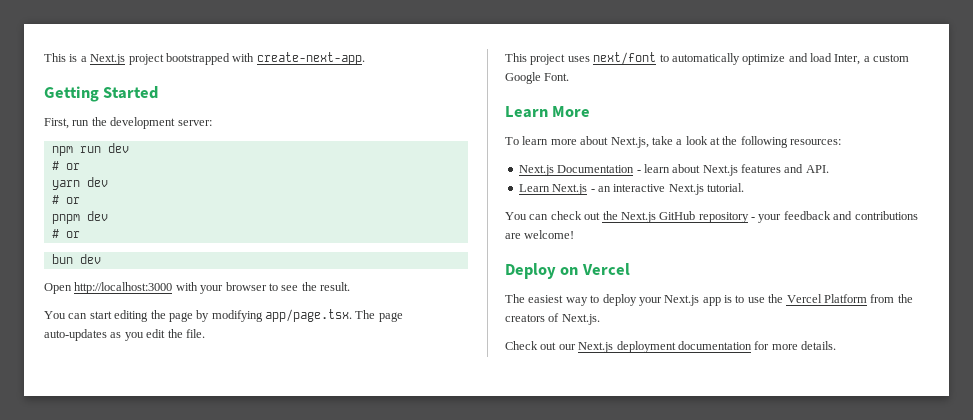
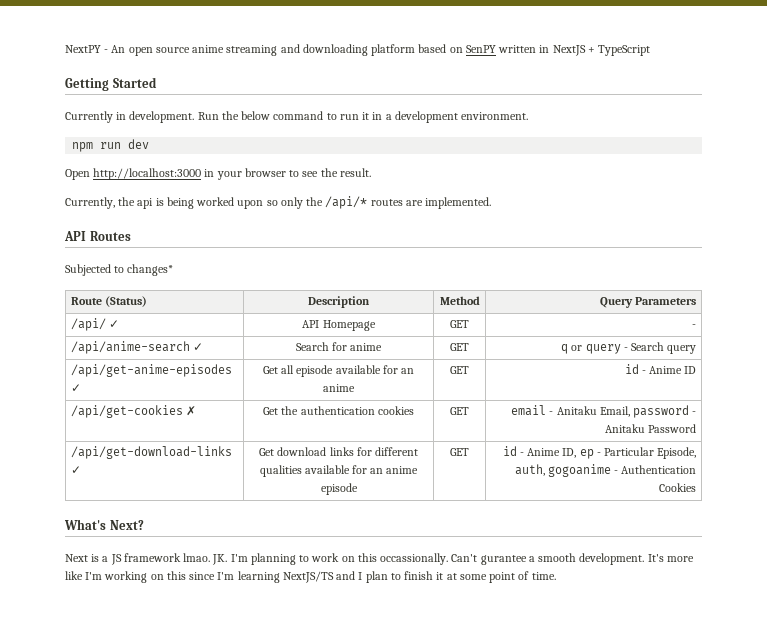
- This is a Next.js project bootstrapped with create-next-app.
+ NextPY - An open source anime streaming and downloading platform based on SenPY written in NextJS + TypeScript
  Getting Started
- First, run the development server:
+ Currently in development. Run the below command to run it in a development environment.
  npm run dev
- # or
- yarn dev
- # or
- pnpm dev
- # or
- bun dev
- Open http://localhost:3000 with your browser to see the result.
+ Open http://localhost:3000 in your browser to see the result.
- You can start editing the page by modifying app/page.tsx. The page auto-updates as you edit the file.
- This project uses next/font to automatically optimize and load Inter, a custom Google Font.
- Learn More
- To learn more about Next.js, take a look at the following resources:
- Next.js Documentation - learn about Next.js features and API.
- Learn Next.js - an interactive Next.js tutorial.
- You can check out the Next.js GitHub repository - your feedback and contributions are welcome!
- Deploy on Vercel
- The easiest way to deploy your Next.js app is to use the Vercel Platform from the creators of Next.js.
- Check out our Next.js deployment documentation for more details.
+ Currently, the api is being worked upon so only the /api/* routes are implemented.
+ API Routes
+ Subjected to changes*
+ Route (Status) | Description | Method | Query Parameters
+ /api/ ✓ | API Homepage | GET | -
+ /api/anime-search ✓ | Search for anime | GET | q or query - Search query
+ /api/get-anime-episodes ✓ | Get all episode available for an anime | GET | id - Anime ID
+ /api/get-cookies ✗ | Get the authentication cookies | GET | email - Anitaku Email, password - Anitaku Password
+ /api/get-download-links ✓ | Get download links for different qualities available for an anime episode | GET | id - Anime ID, ep - Particular Episode, auth, gogoanime - Authentication Cookies
+ What's Next?
+ Next is a JS framework lmao. JK. I'm planning to work on this occassionally. Can't gurantee a smooth development. It's more like I'm working on this since I'm learning NextJS/TS and I plan to finish it at some point of time.

